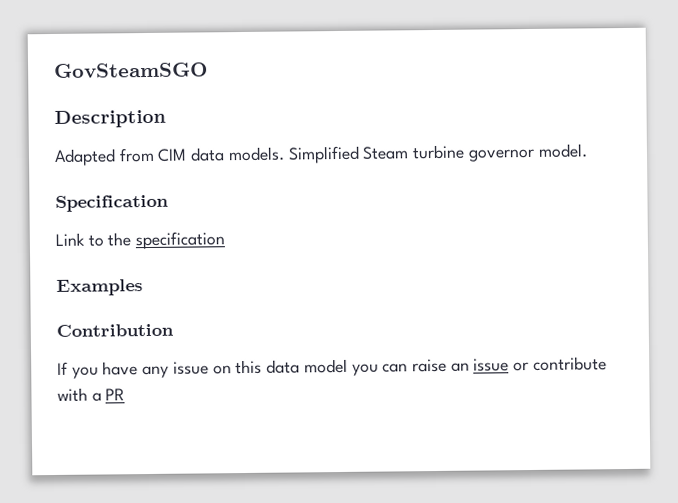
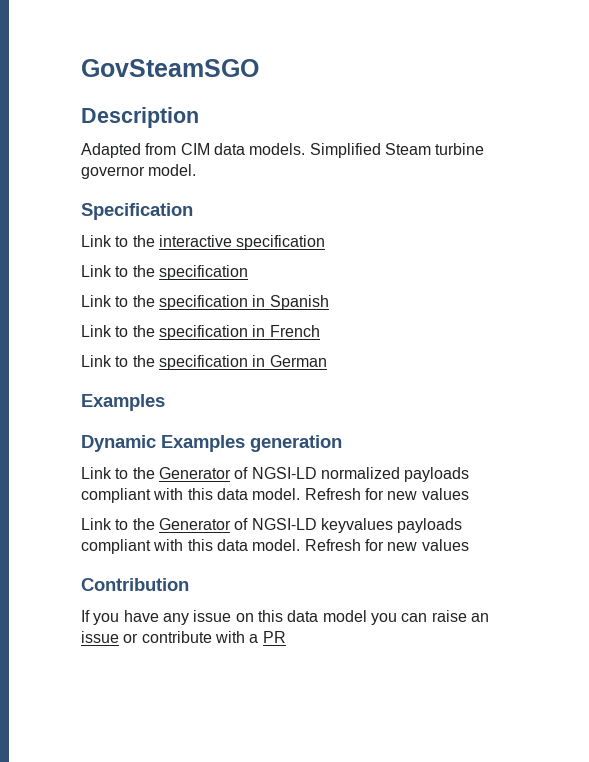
+ Link to the interactive specification
  Link to the specification
+ Link to the specification in Spanish
+ Link to the specification in French
+ Link to the specification in German
  Examples
+ Dynamic Examples generation
+ Link to the Generator of NGSI-LD normalized payloads compliant with this data model. Refresh for new values
+ Link to the Generator of NGSI-LD keyvalues payloads compliant with this data model. Refresh for new values

